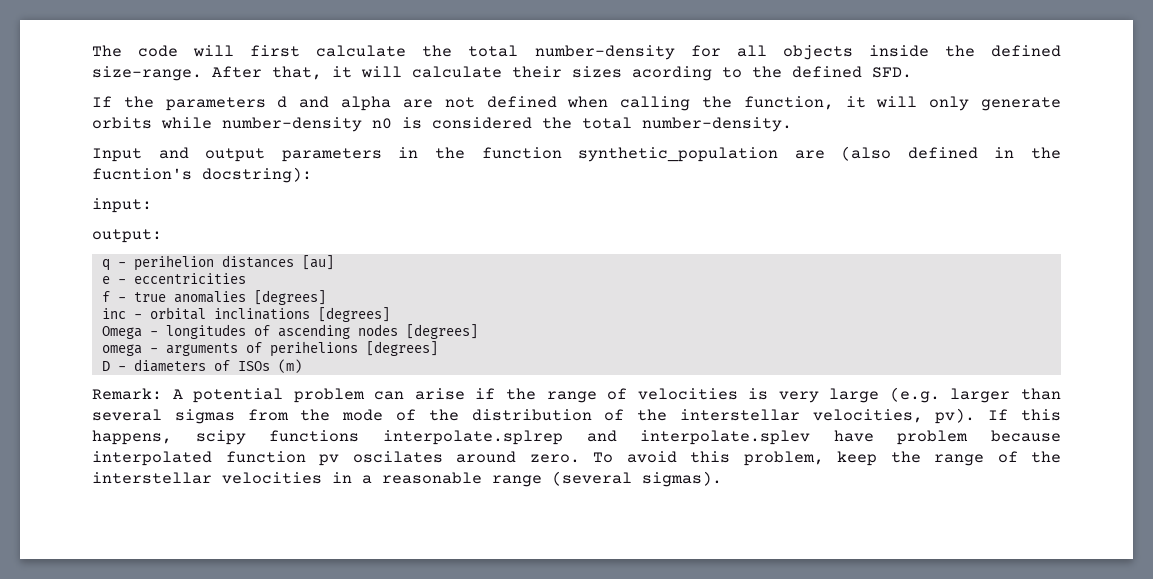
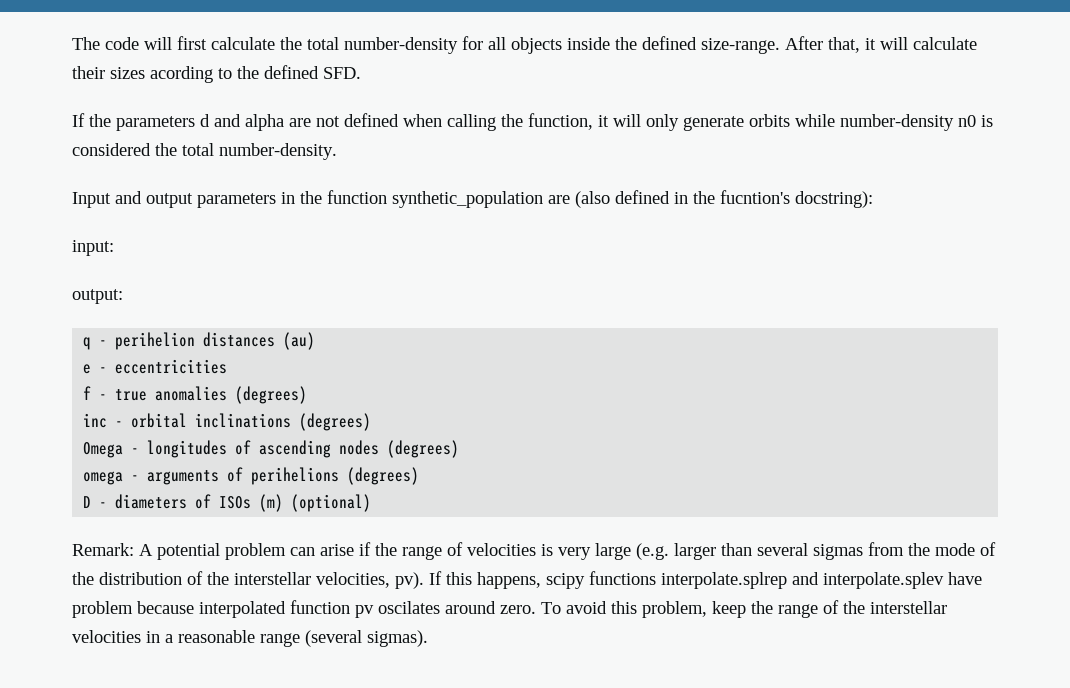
- q - perihelion distances [au]
+ q - perihelion distances (au)
- f - true anomalies [degrees]
+ f - true anomalies (degrees)
- inc - orbital inclinations [degrees]
+ inc - orbital inclinations (degrees)
- Omega - longitudes of ascending nodes [degrees]
+ Omega - longitudes of ascending nodes (degrees)
- omega - arguments of perihelions [degrees]
+ omega - arguments of perihelions (degrees)
- D - diameters of ISOs (m)
+ D - diameters of ISOs (m) (optional)

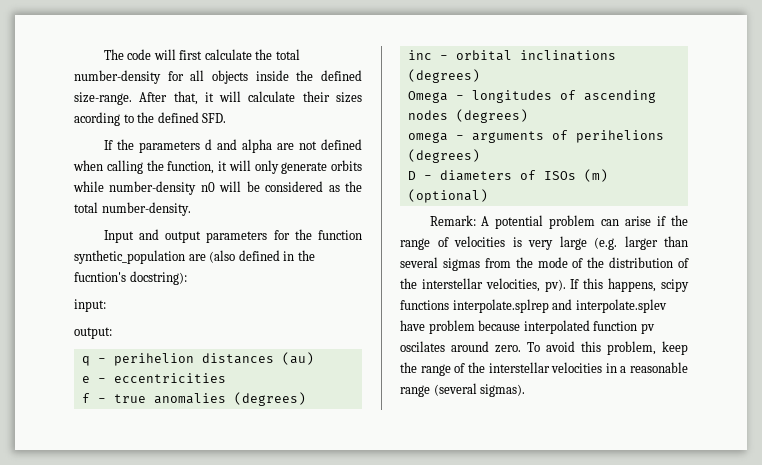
- If the parameters d and alpha are not defined when calling the function, it will only generate orbits while number-density n0 is considered the total number-density.
+ If the parameters d and alpha are not defined when calling the function, it will only generate orbits while number-density n0 will be considered as the total number-density.
- Input and output parameters in the function synthetic_population are (also defined in the fucntion's docstring):
+ Input and output parameters for the function synthetic_population are (also defined in the fucntion's docstring):

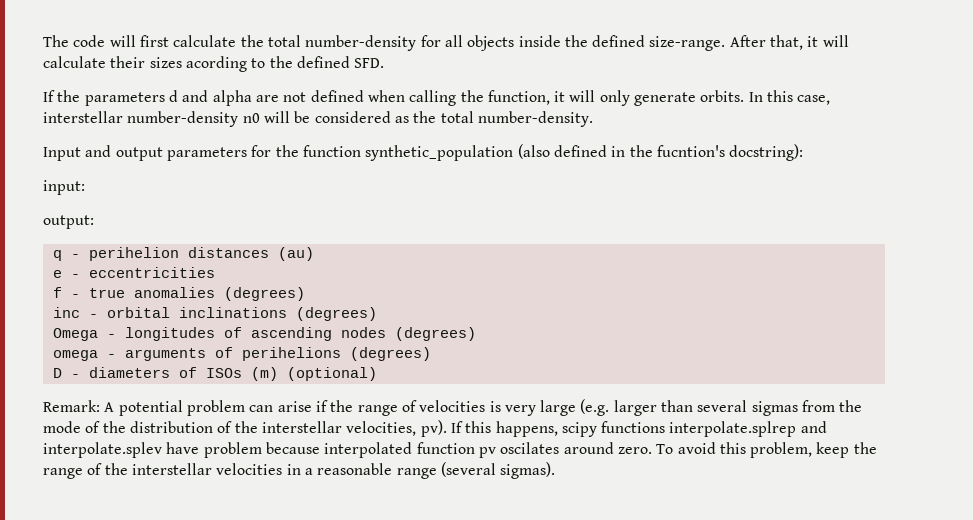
- If the parameters d and alpha are not defined when calling the function, it will only generate orbits while number-density n0 will be considered as the total number-density.
+ If the parameters d and alpha are not defined when calling the function, it will only generate orbits. In this case, interstellar number-density n0 will be considered as the total number-density.
- Input and output parameters for the function synthetic_population are (also defined in the fucntion's docstring):
+ Input and output parameters for the function synthetic_population (also defined in the fucntion's docstring):

